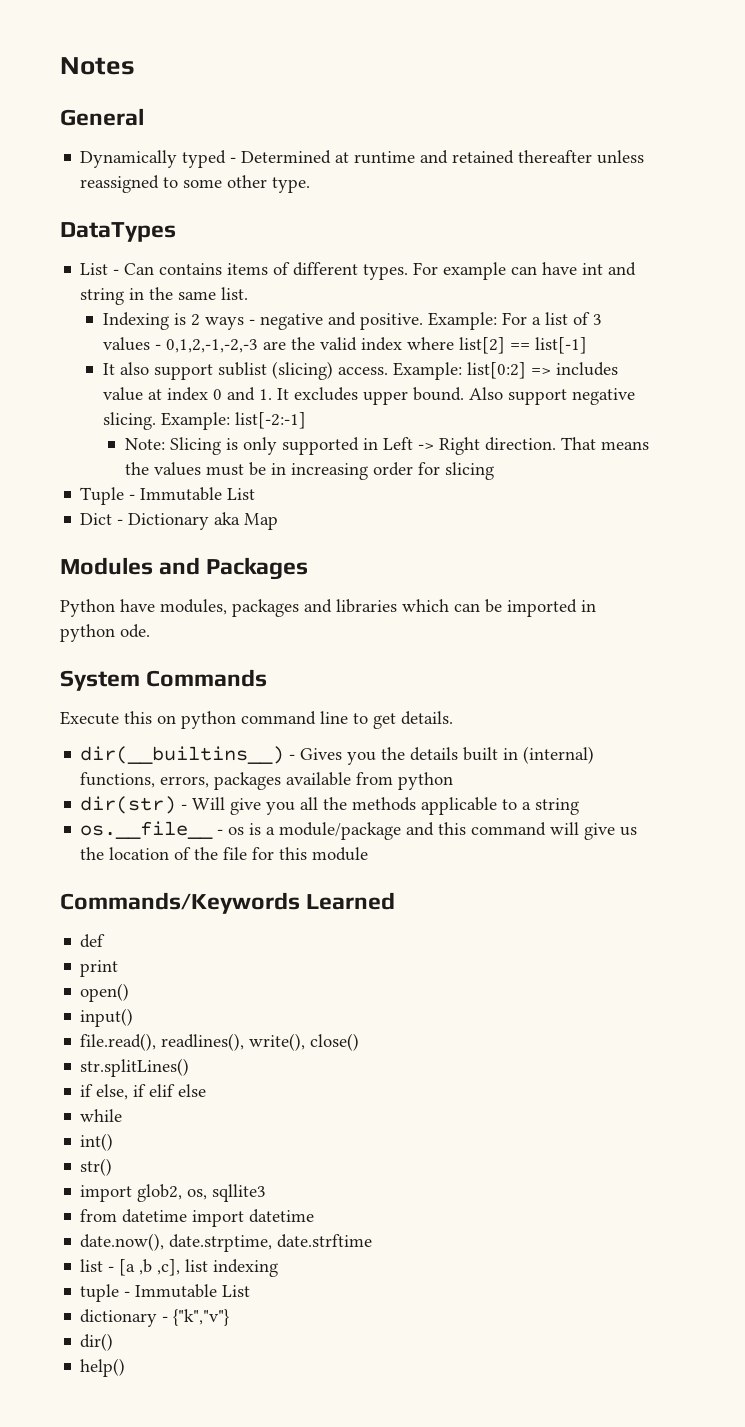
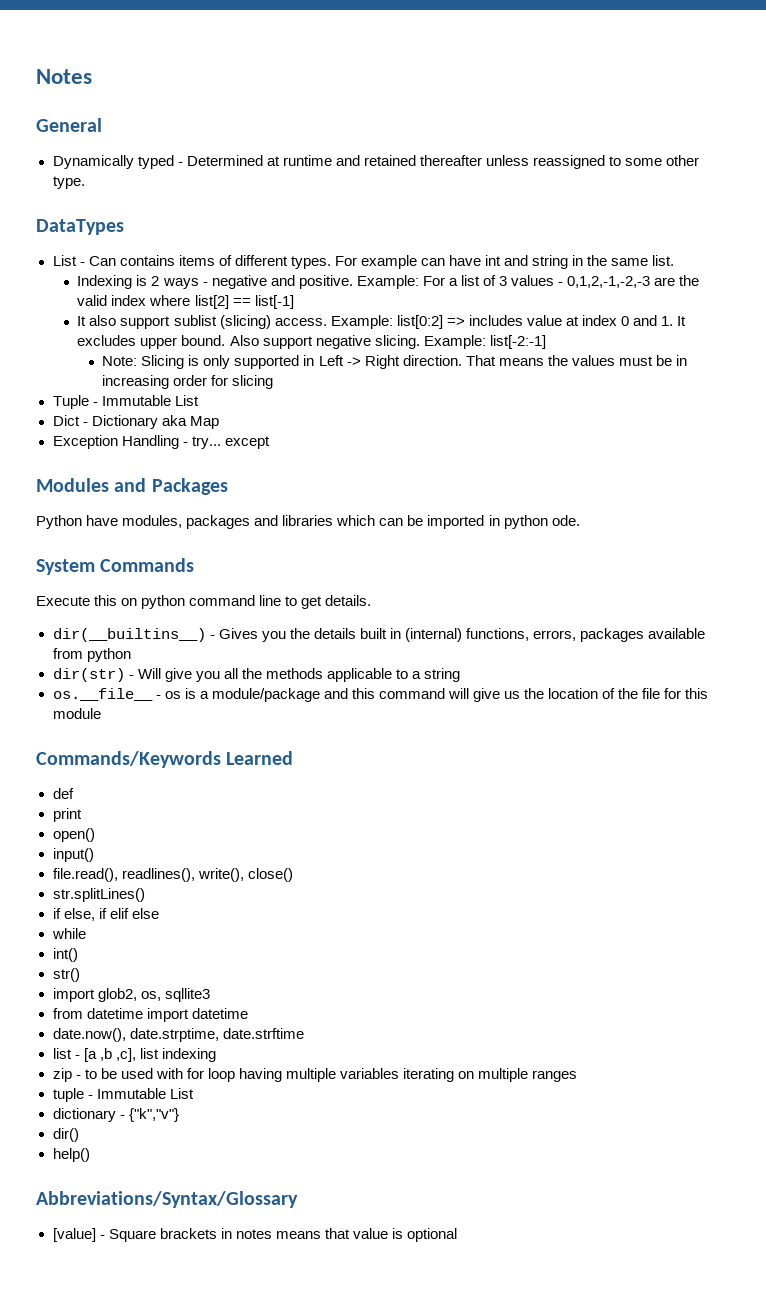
+ Exception Handling - try... except
+ zip - to be used with for loop having multiple variables iterating on multiple ranges
+ Abbreviations/Syntax/Glossary
+ [value] - Square brackets in notes means that value is optional

